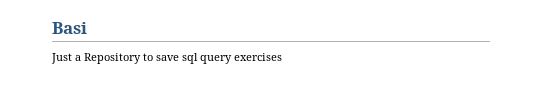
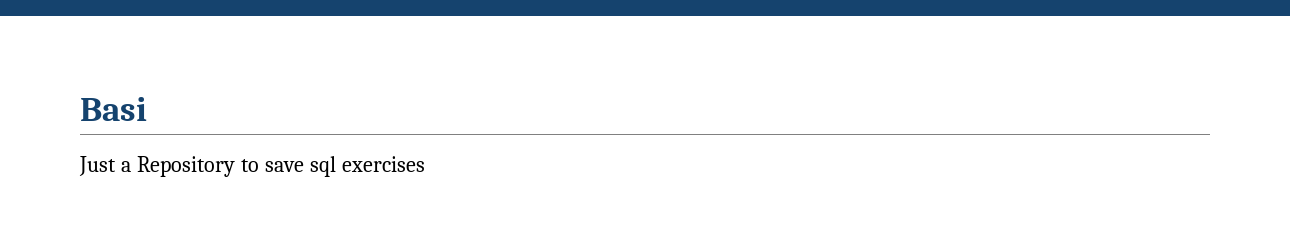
- Just a Repository to save sql query exercises
+ Just a Repository to save sql exercises

